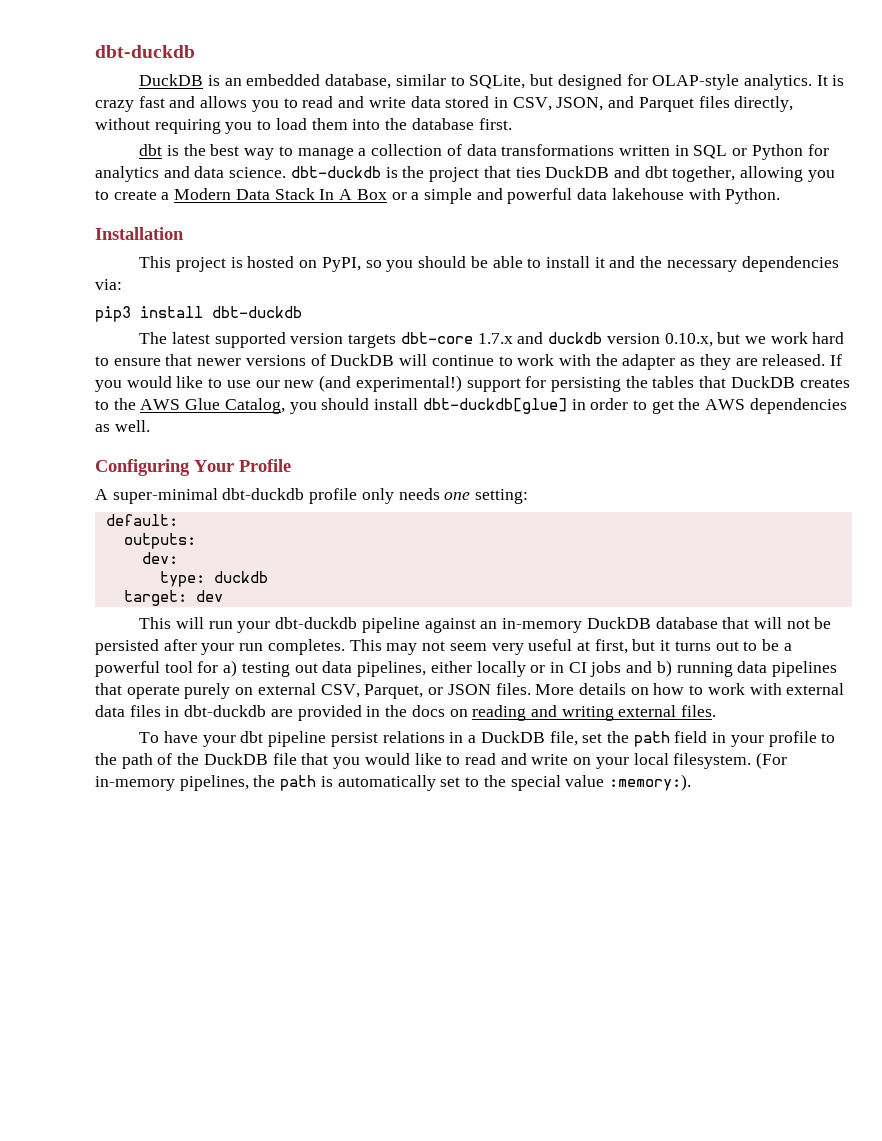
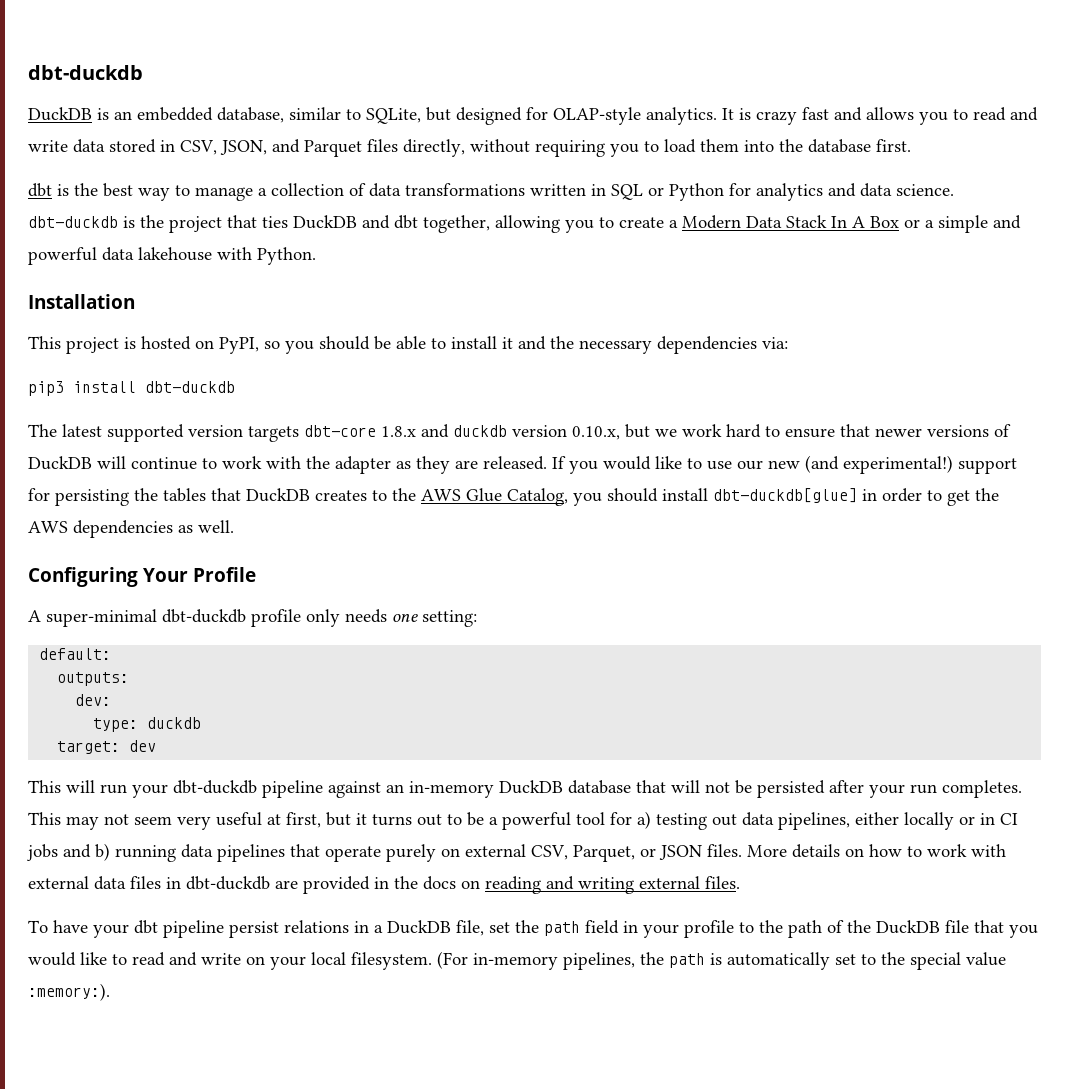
- The latest supported version targets dbt-core 1.7.x and duckdb version 0.10.x, but we work hard to ensure that newer versions of DuckDB will continue to work with the adapter as they are released.
+ The latest supported version targets dbt-core 1.8.x and duckdb version 0.10.x, but we work hard to ensure that newer versions of DuckDB will continue to work with the adapter as they are released.

